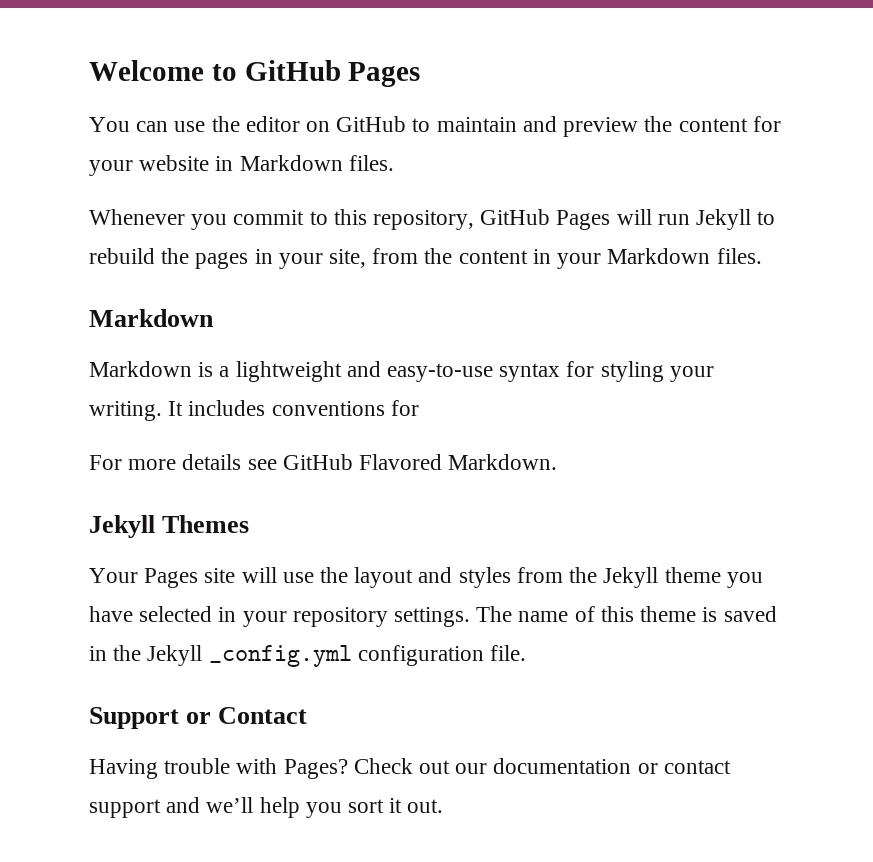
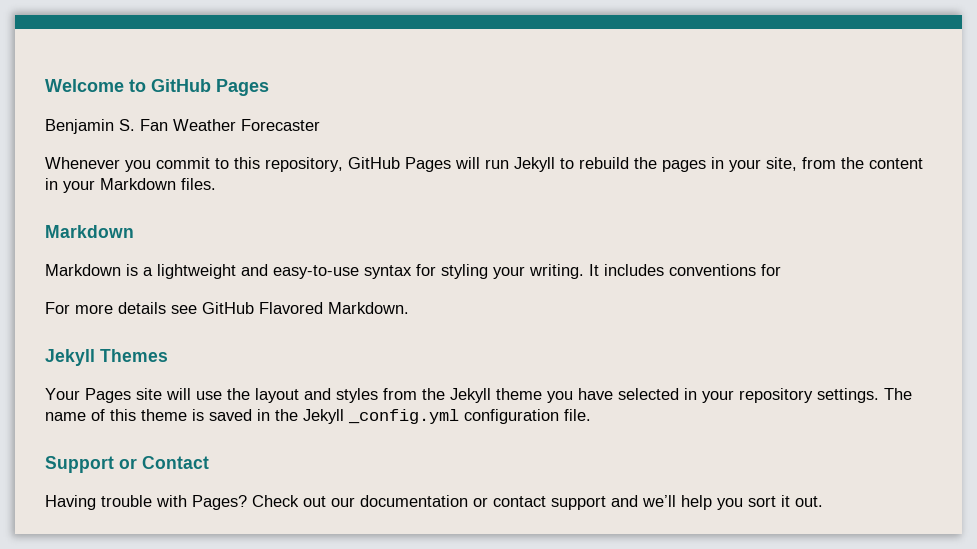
- You can use the editor on GitHub to maintain and preview the content for your website in Markdown files.
+ Benjamin S. Fan Weather Forecaster

